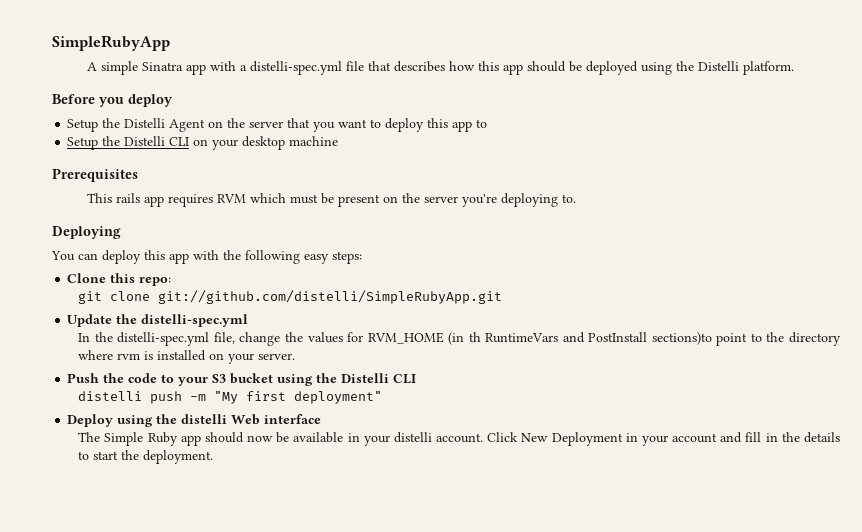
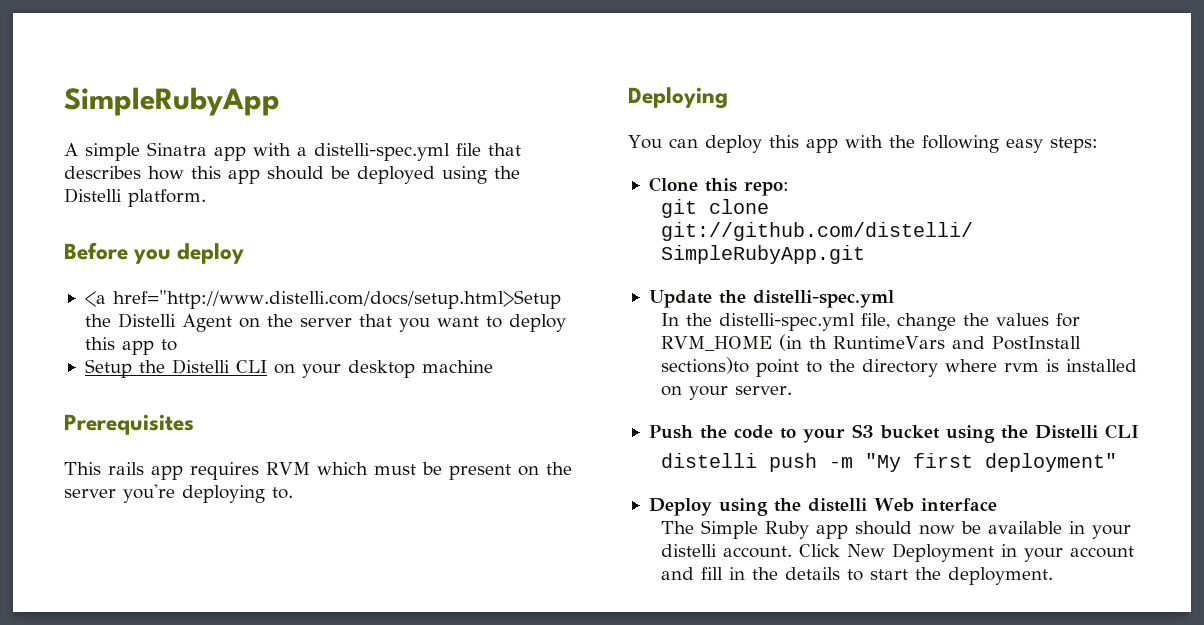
- Setup the Distelli Agent on the server that you want to deploy this app to
+ <a href="http://www.distelli.com/docs/setup.html>Setup the Distelli Agent on the server that you want to deploy this app to

